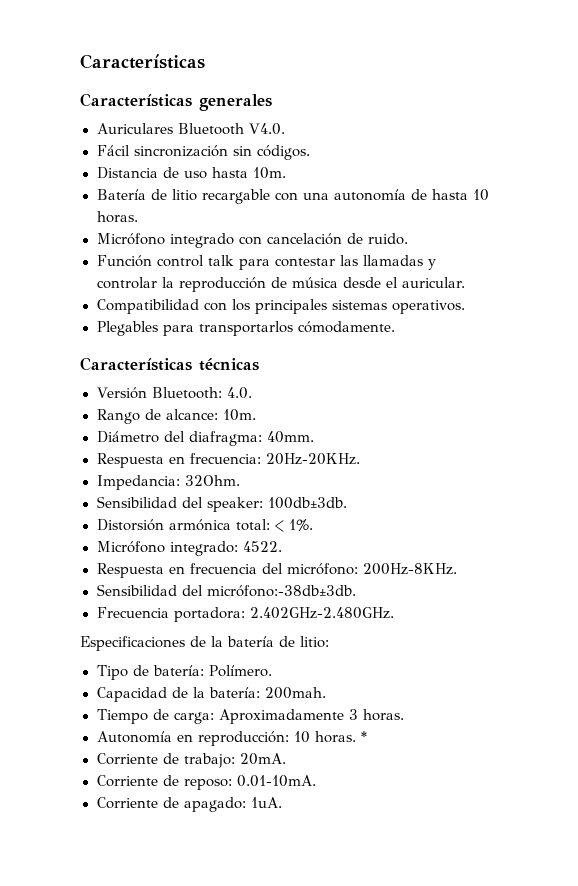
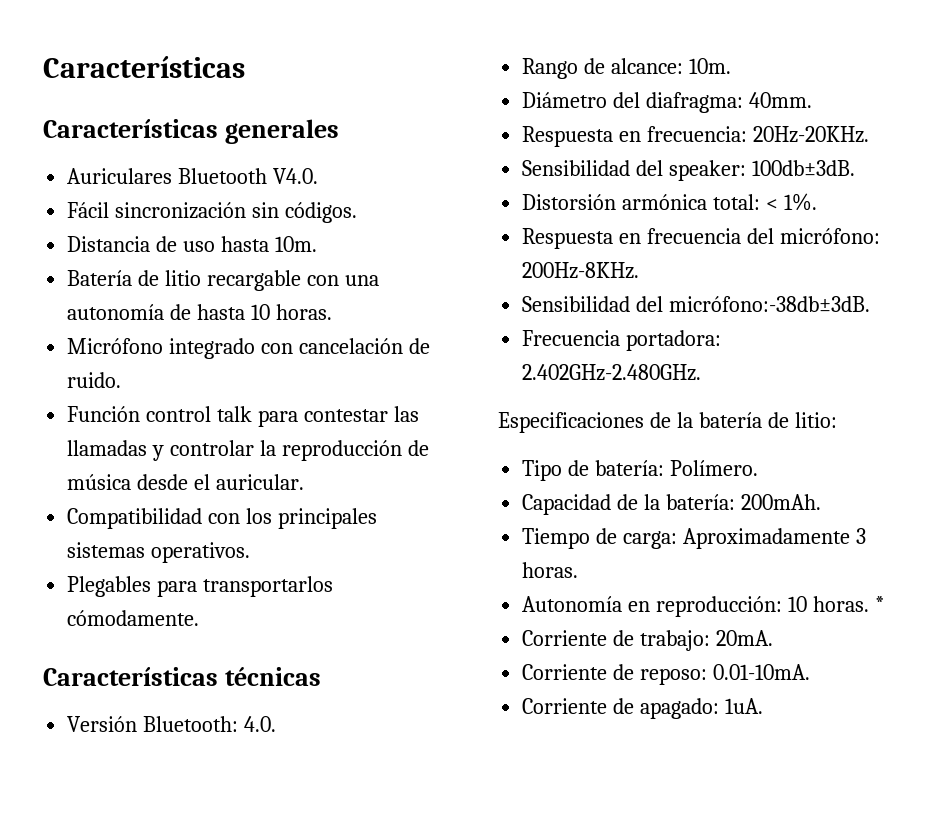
- Impedancia: 32Ohm.
- Sensibilidad del speaker: 100db±3db.
+ Sensibilidad del speaker: 100db±3dB.
- Micrófono integrado: 4522.
- Sensibilidad del micrófono:-38db±3db.
+ Sensibilidad del micrófono:-38db±3dB.
- Capacidad de la batería: 200mah.
+ Capacidad de la batería: 200mAh.

